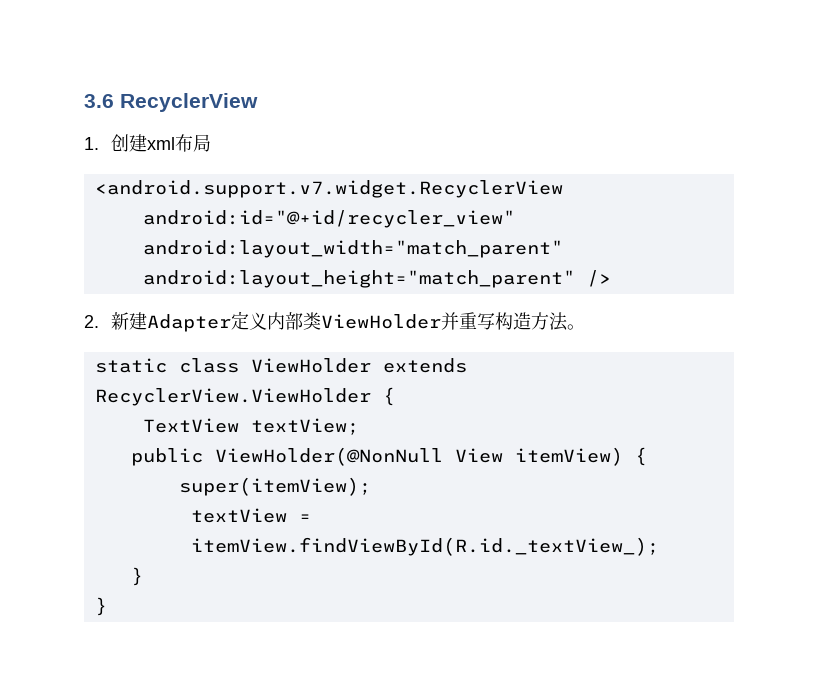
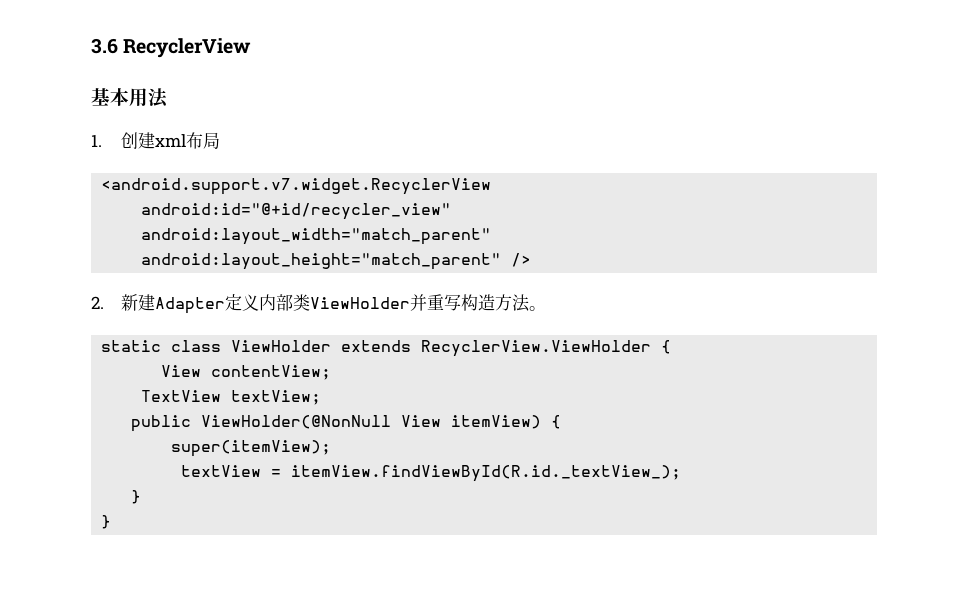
+ 基本用法
+ View contentView;

